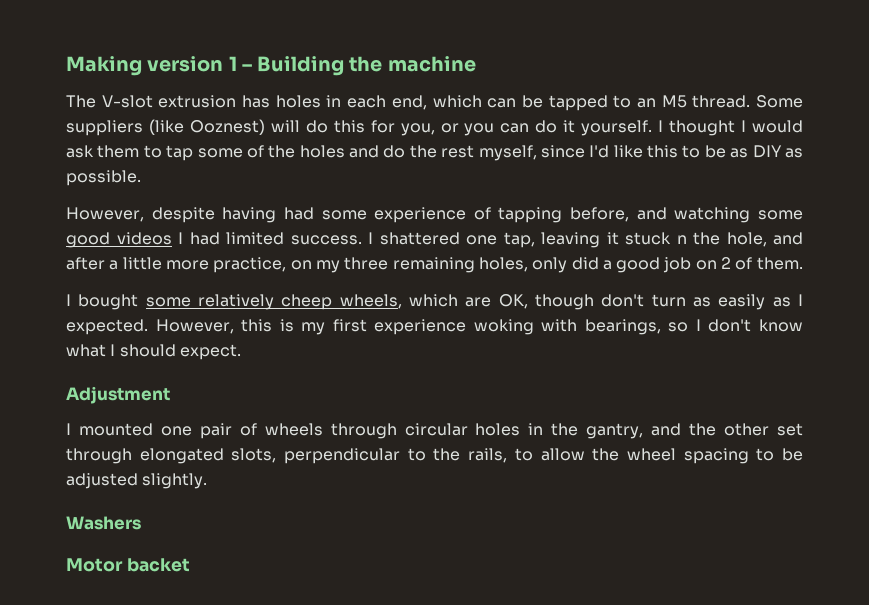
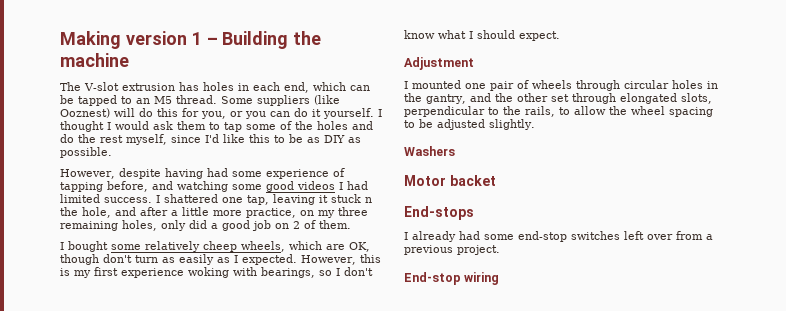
+ End-stops
+ I already had some end-stop switches left over from a previous project.
+ End-stop wiring

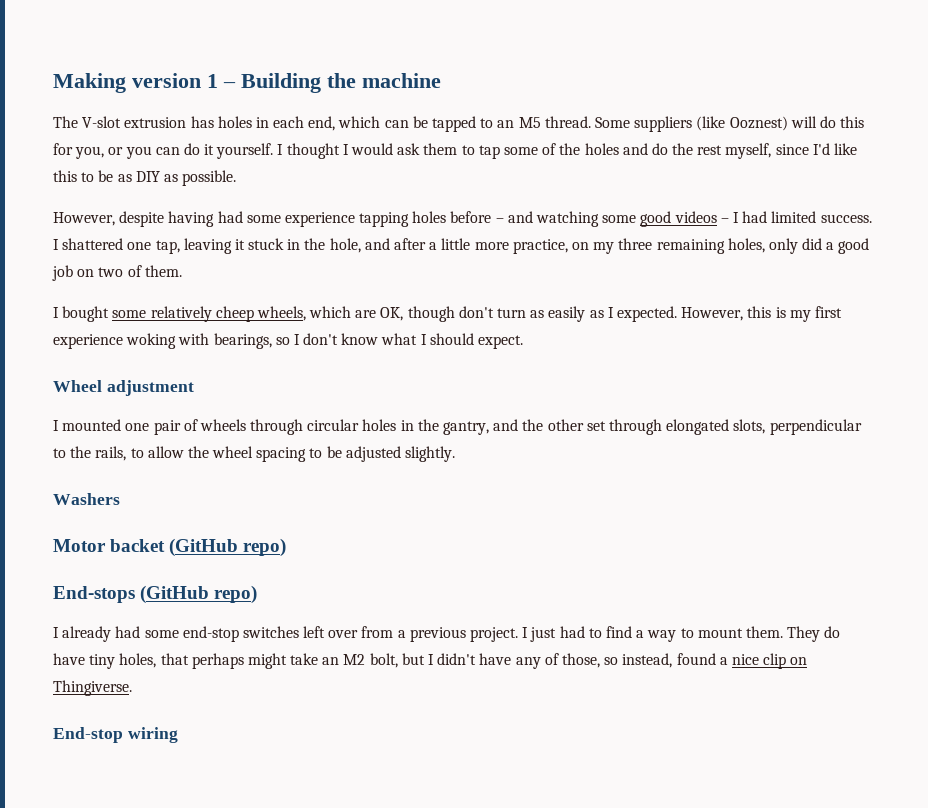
- However, despite having had some experience of tapping before, and watching some good videos I had limited success.
+ However, despite having had some experience tapping holes before – and watching some good videos – I had limited success.
- I shattered one tap, leaving it stuck n the hole, and after a little more practice, on my three remaining holes, only did a good job on 2 of them.
+ I shattered one tap, leaving it stuck in the hole, and after a little more practice, on my three remaining holes, only did a good job on two of them.
- Adjustment
+ Wheel adjustment
- Motor backet
+ Motor backet (GitHub repo)
- End-stops
+ End-stops (GitHub repo)
+ I just had to find a way to mount them. They do have tiny holes, that perhaps might take an M2 bolt, but I didn't have any of those, so instead, found a nice clip on Thingiverse.

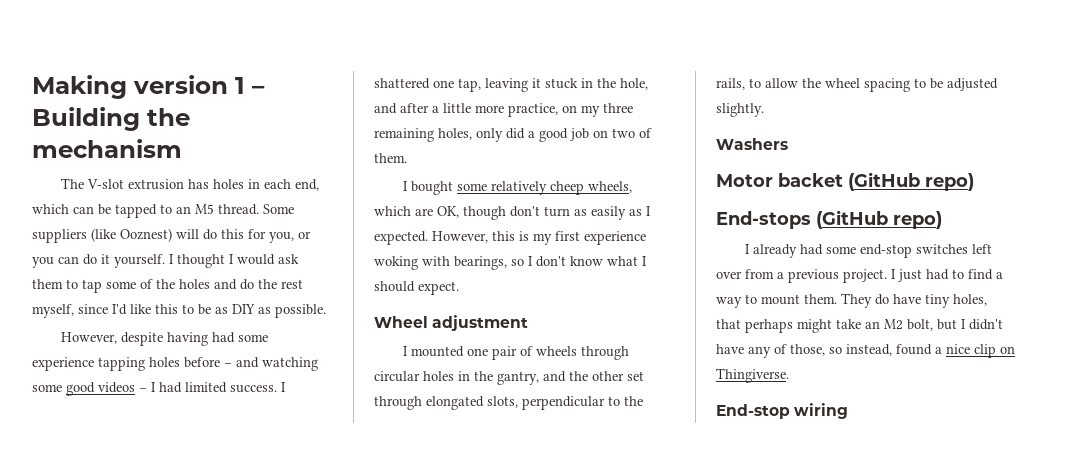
- Making version 1 – Building the machine
+ Making version 1 – Building the mechanism

